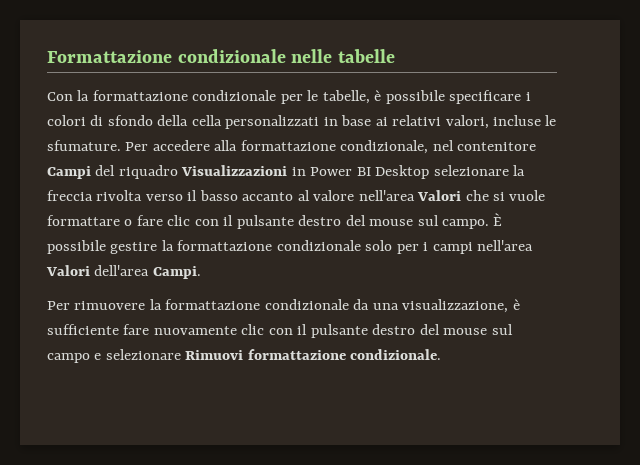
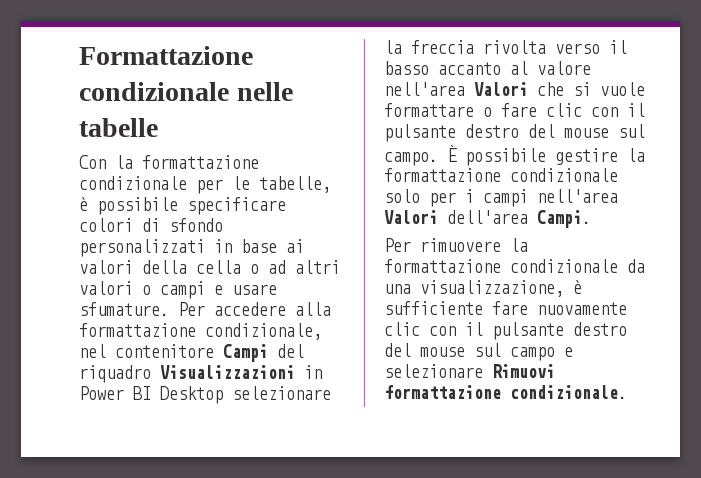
- Con la formattazione condizionale per le tabelle, è possibile specificare i colori di sfondo della cella personalizzati in base ai relativi valori, incluse le sfumature.
+ Con la formattazione condizionale per le tabelle, è possibile specificare colori di sfondo personalizzati in base ai valori della cella o ad altri valori o campi e usare sfumature.

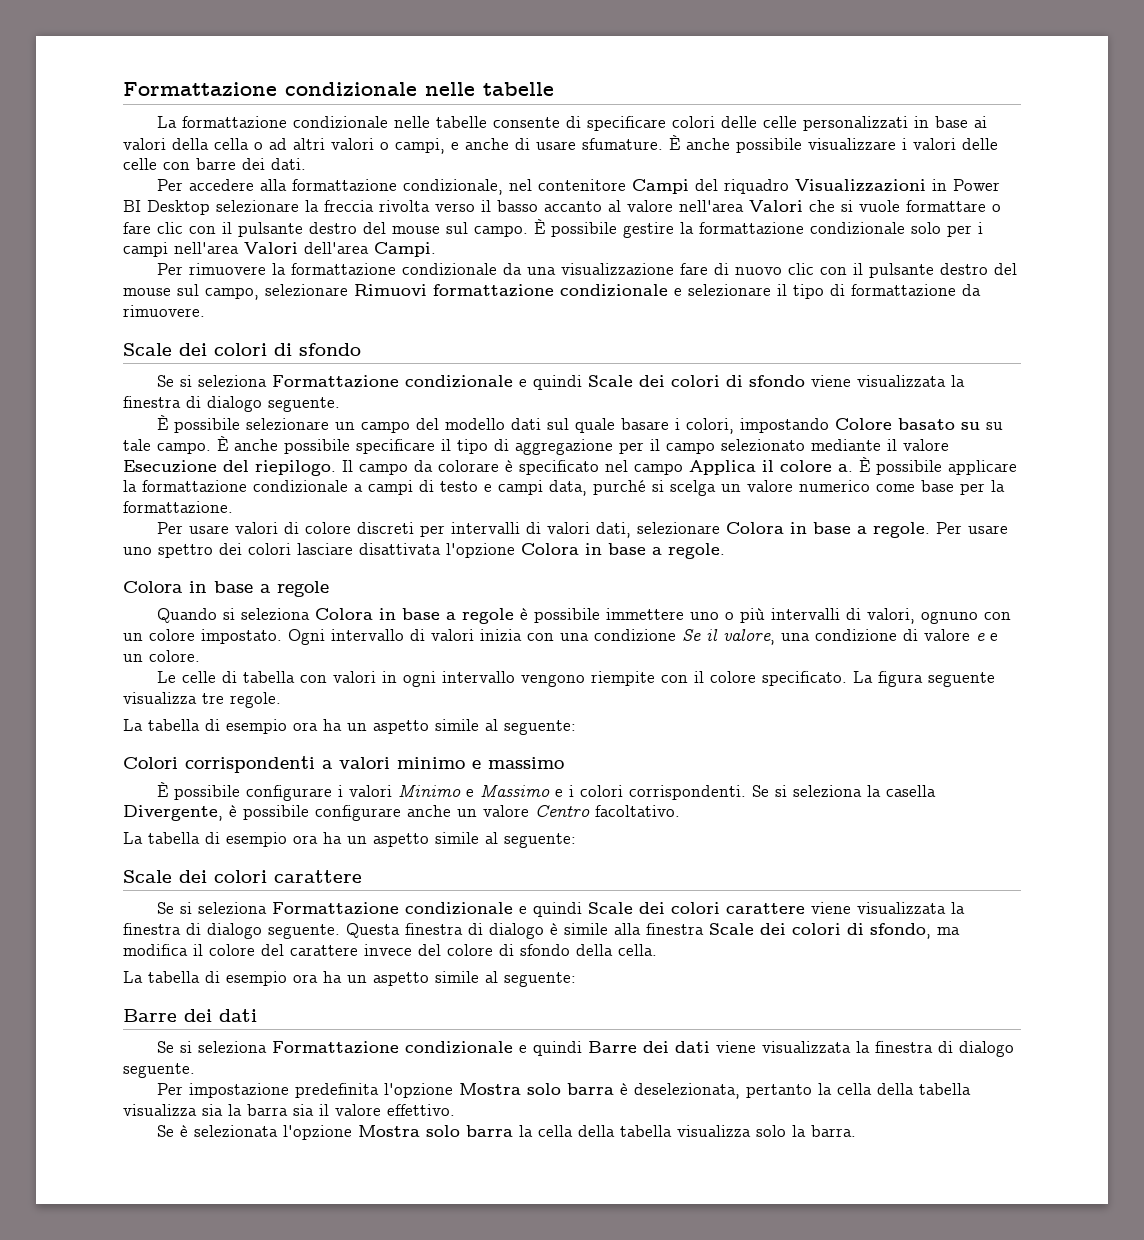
- Con la formattazione condizionale per le tabelle, è possibile specificare colori di sfondo personalizzati in base ai valori della cella o ad altri valori o campi e usare sfumature. Per accedere alla formattazione condizionale, nel contenitore Campi del riquadro Visualizzazioni in Power BI Desktop selezionare la freccia rivolta verso il basso accanto al valore nell'area Valori che si vuole formattare o fare clic con il pulsante destro del mouse sul campo.
+ La formattazione condizionale nelle tabelle consente di specificare colori delle celle personalizzati in base ai valori della cella o ad altri valori o campi, e anche di usare sfumature. È anche possibile visualizzare i valori delle celle con barre dei dati.
+ Per accedere alla formattazione condizionale, nel contenitore Campi del riquadro Visualizzazioni in Power BI Desktop selezionare la freccia rivolta verso il basso accanto al valore nell'area Valori che si vuole formattare o fare clic con il pulsante destro del mouse sul campo.
- Per rimuovere la formattazione condizionale da una visualizzazione, è sufficiente fare nuovamente clic con il pulsante destro del mouse sul campo e selezionare Rimuovi formattazione condizionale.
+ Per rimuovere la formattazione condizionale da una visualizzazione fare di nuovo clic con il pulsante destro del mouse sul campo, selezionare Rimuovi formattazione condizionale e selezionare il tipo di formattazione da rimuovere.
+ Scale dei colori di sfondo
+ Se si seleziona Formattazione condizionale e quindi Scale dei colori di sfondo viene visualizzata la finestra di dialogo seguente.
+ È possibile selezionare un campo del modello dati sul quale basare i colori, impostando Colore basato su su tale campo. È anche possibile specificare il tipo di aggregazione per il campo selezionato mediante il valore Esecuzione del riepilogo. Il campo da colorare è specificato nel campo Applica il colore a. È possibile applicare la formattazione condizionale a campi di testo e campi data, purché si scelga un valore numerico come base per la formattazione.
+ Per usare valori di colore discreti per intervalli di valori dati, selezionare Colora in base a regole. Per usare uno spettro dei colori lasciare disattivata l'opzione Colora in base a regole.
+ Colora in base a regole
+ Quando si seleziona Colora in base a regole è possibile immettere uno o più intervalli di valori, ognuno con un colore impostato. Ogni intervallo di valori inizia con una condizione Se il valore, una condizione di valore e e un colore.
+ Le celle di tabella con valori in ogni intervallo vengono riempite con il colore specificato. La figura seguente visualizza tre regole.
+ La tabella di esempio ora ha un aspetto simile al seguente:
+ Colori corrispondenti a valori minimo e massimo
+ È possibile configurare i valori Minimo e Massimo e i colori corrispondenti. Se si seleziona la casella Divergente, è possibile configurare anche un valore Centro facoltativo.
+ La tabella di esempio ora ha un aspetto simile al seguente:
+ Scale dei colori carattere
+ Se si seleziona Formattazione condizionale e quindi Scale dei colori carattere viene visualizzata la finestra di dialogo seguente. Questa finestra di dialogo è simile alla finestra Scale dei colori di sfondo, ma modifica il colore del carattere invece del colore di sfondo della cella.
+ La tabella di esempio ora ha un aspetto simile al seguente:
+ Barre dei dati
+ Se si seleziona Formattazione condizionale e quindi Barre dei dati viene visualizzata la finestra di dialogo seguente.
+ Per impostazione predefinita l'opzione Mostra solo barra è deselezionata, pertanto la cella della tabella visualizza sia la barra sia il valore effettivo.
+ Se è selezionata l'opzione Mostra solo barra la cella della tabella visualizza solo la barra.

